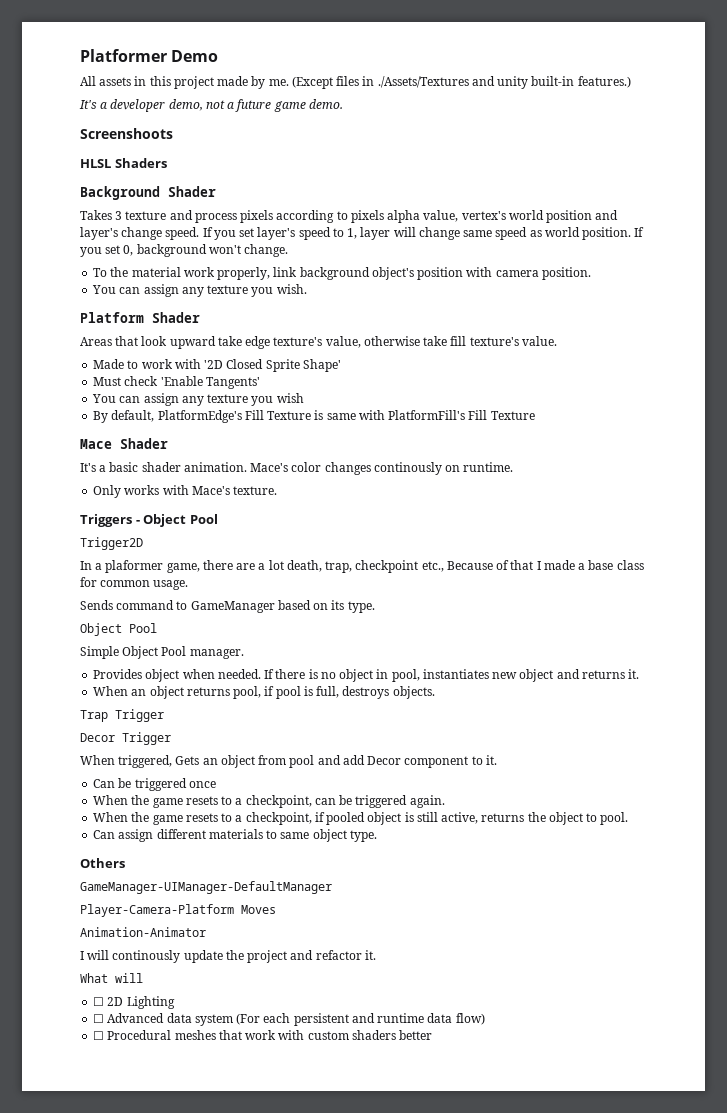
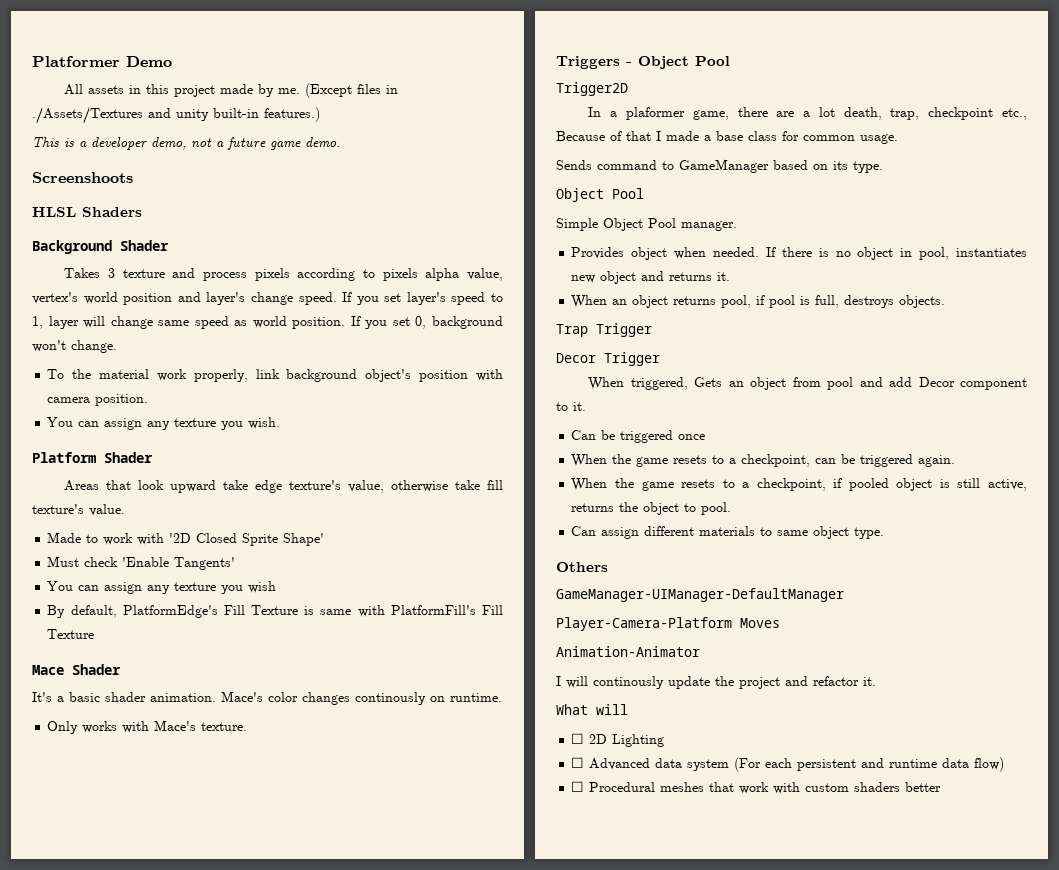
- It's a developer demo, not a future game demo.
+ This is a developer demo, not a future game demo.

